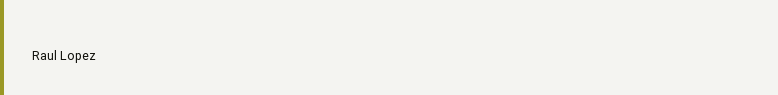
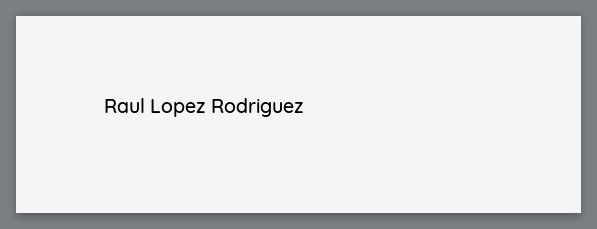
- Raul Lopez
+ Raul Lopez Rodriguez

